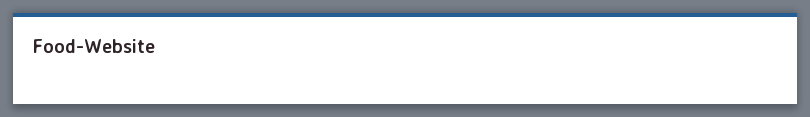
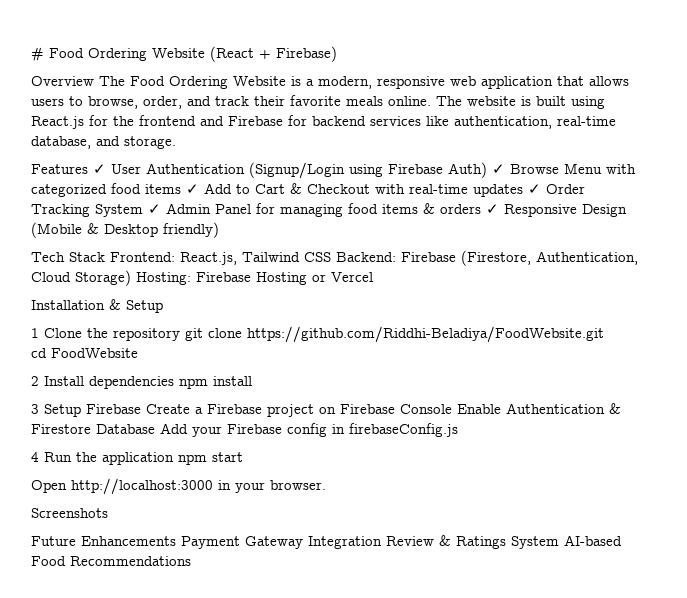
- Food-Website
+ # Food Ordering Website (React + Firebase)
+ Overview The Food Ordering Website is a modern, responsive web application that allows users to browse, order, and track their favorite meals online. The website is built using React.js for the frontend and Firebase for backend services like authentication, real-time database, and storage.
+ Features ✓ User Authentication (Signup/Login using Firebase Auth) ✓ Browse Menu with categorized food items ✓ Add to Cart & Checkout with real-time updates ✓ Order Tracking System ✓ Admin Panel for managing food items & orders ✓ Responsive Design (Mobile & Desktop friendly)
+ Tech Stack Frontend: React.js, Tailwind CSS Backend: Firebase (Firestore, Authentication, Cloud Storage) Hosting: Firebase Hosting or Vercel
+ Installation & Setup
+ 1 Clone the repository git clone https://github.com/Riddhi-Beladiya/FoodWebsite.git
+ cd FoodWebsite
+ 2 Install dependencies npm install
+ 3 Setup Firebase Create a Firebase project on Firebase Console Enable Authentication & Firestore Database Add your Firebase config in firebaseConfig.js
+ 4 Run the application npm start
+ Open http://localhost:3000 in your browser.
+ Screenshots
+ Future Enhancements Payment Gateway Integration Review & Ratings System AI-based Food Recommendations

